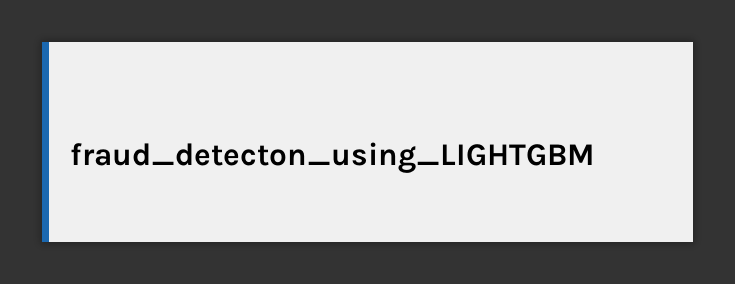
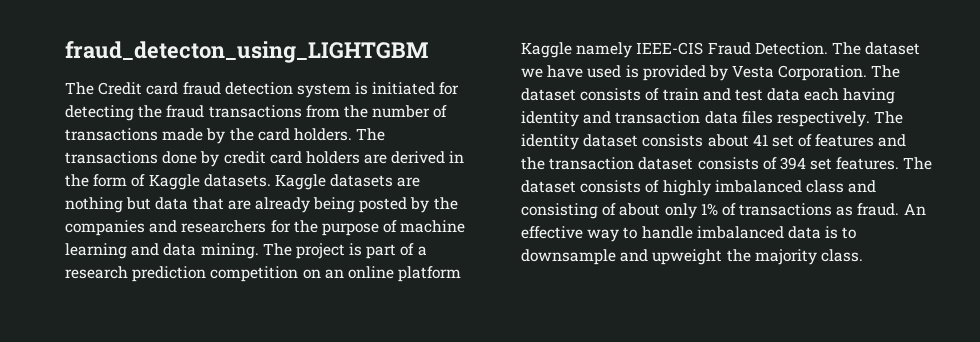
+ The Credit card fraud detection system is initiated for detecting the fraud transactions from the number of transactions made by the card holders. The transactions done by credit card holders are derived in the form of Kaggle datasets. Kaggle datasets are nothing but data that are already being posted by the companies and researchers for the purpose of machine learning and data mining. The project is part of a research prediction competition on an online platform Kaggle namely IEEE-CIS Fraud Detection. The dataset we have used is provided by Vesta Corporation. The dataset consists of train and test data each having identity and transaction data files respectively. The identity dataset consists about 41 set of features and the transaction dataset consists of 394 set features. The dataset consists of highly imbalanced class and consisting of about only 1% of transactions as fraud. An effective way to handle imbalanced data is to downsample and upweight the majority class.

